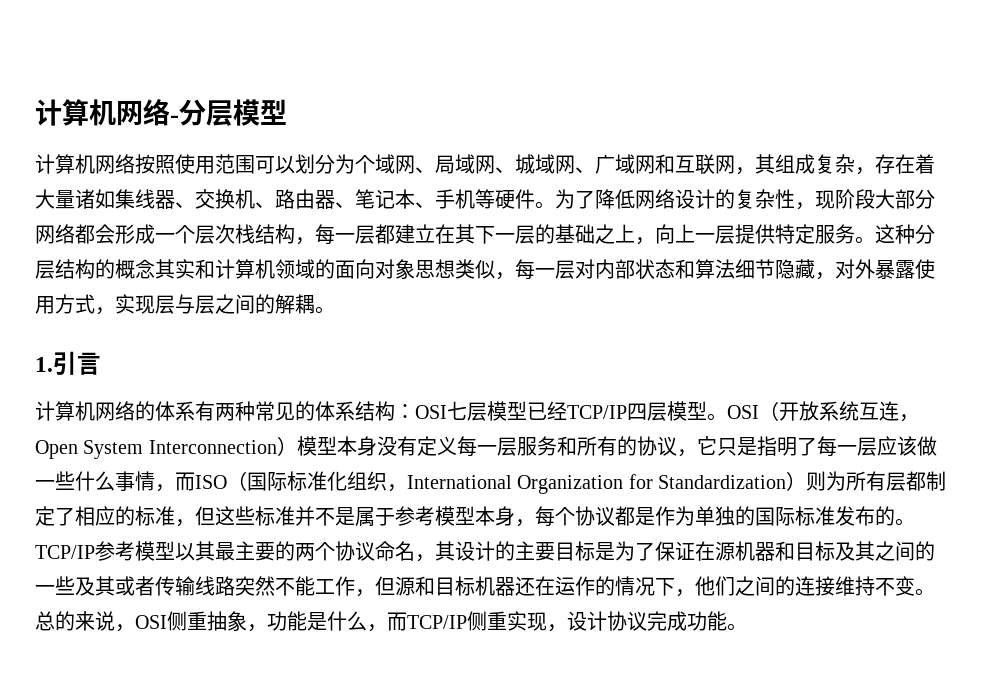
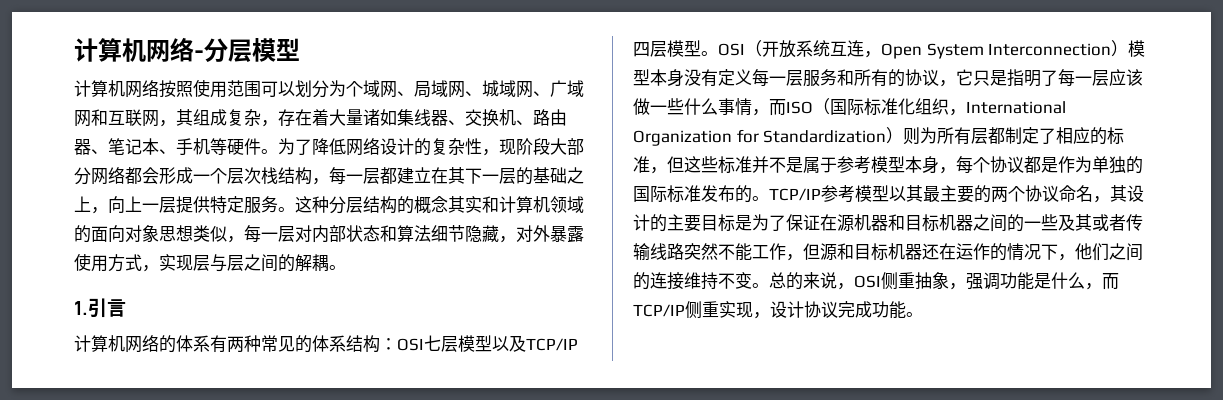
- 计算机网络的体系有两种常见的体系结构：OSI七层模型已经TCP/IP四层模型。
+ 计算机网络的体系有两种常见的体系结构：OSI七层模型以及TCP/IP四层模型。
- TCP/IP参考模型以其最主要的两个协议命名，其设计的主要目标是为了保证在源机器和目标及其之间的一些及其或者传输线路突然不能工作，但源和目标机器还在运作的情况下，他们之间的连接维持不变。
+ TCP/IP参考模型以其最主要的两个协议命名，其设计的主要目标是为了保证在源机器和目标机器之间的一些及其或者传输线路突然不能工作，但源和目标机器还在运作的情况下，他们之间的连接维持不变。
- 总的来说，OSI侧重抽象，功能是什么，而TCP/IP侧重实现，设计协议完成功能。
+ 总的来说，OSI侧重抽象，强调功能是什么，而TCP/IP侧重实现，设计协议完成功能。

